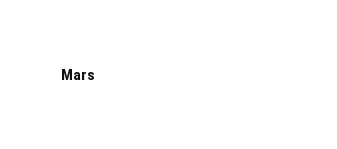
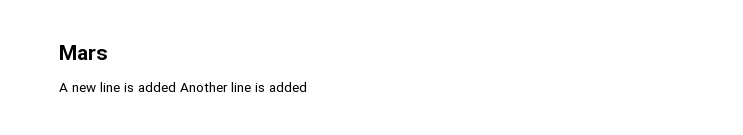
+ A new line is added Another line is added

